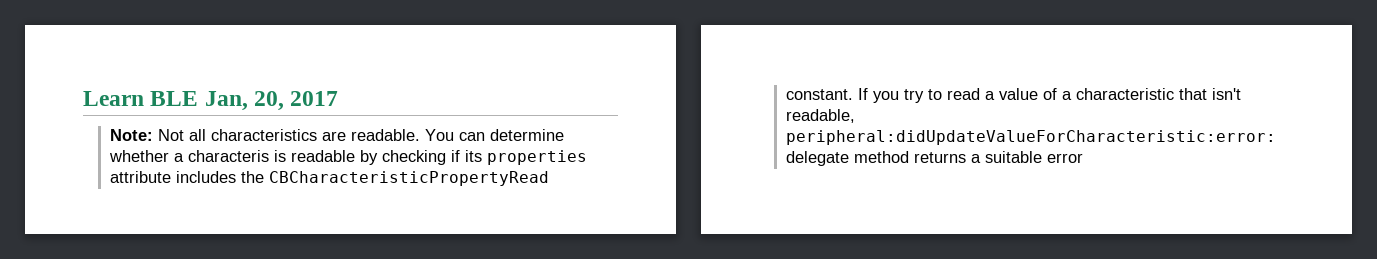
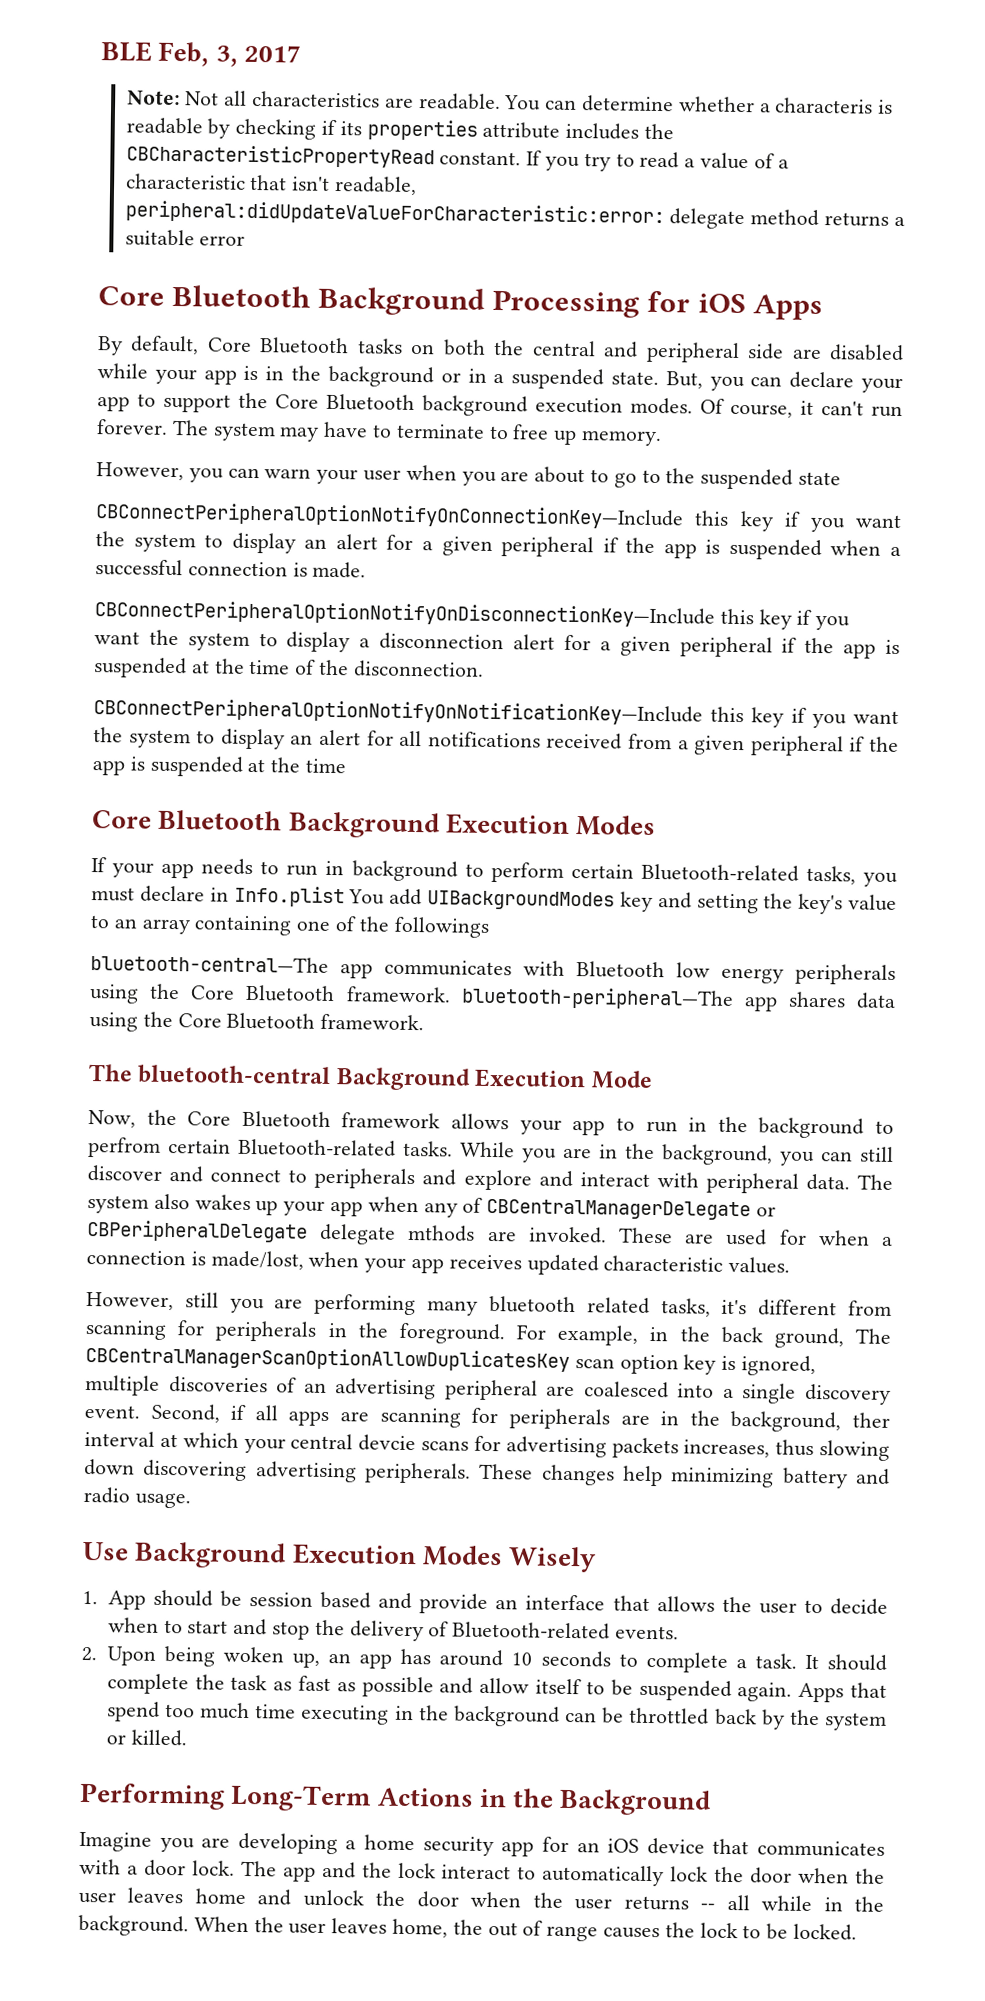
- Learn BLE Jan, 20, 2017
+ BLE Feb, 3, 2017
+ Core Bluetooth Background Processing for iOS Apps
+ By default, Core Bluetooth tasks on both the central and peripheral side are disabled while your app is in the background or in a suspended state. But, you can declare your app to support the Core Bluetooth background execution modes. Of course, it can't run forever. The system may have to terminate to free up memory.
+ However, you can warn your user when you are about to go to the suspended state
+ CBConnectPeripheralOptionNotifyOnConnectionKey—Include this key if you want the system to display an alert for a given peripheral if the app is suspended when a successful connection is made.
+ CBConnectPeripheralOptionNotifyOnDisconnectionKey—Include this key if you want the system to display a disconnection alert for a given peripheral if the app is suspended at the time of the disconnection.
+ CBConnectPeripheralOptionNotifyOnNotificationKey—Include this key if you want the system to display an alert for all notifications received from a given peripheral if the app is suspended at the time
+ Core Bluetooth Background Execution Modes
+ If your app needs to run in background to perform certain Bluetooth-related tasks, you must declare in Info.plist You add UIBackgroundModes key and setting the key's value to an array containing one of the followings
+ bluetooth-central—The app communicates with Bluetooth low energy peripherals using the Core Bluetooth framework. bluetooth-peripheral—The app shares data using the Core Bluetooth framework.
+ The bluetooth-central Background Execution Mode
+ Now, the Core Bluetooth framework allows your app to run in the background to perfrom certain Bluetooth-related tasks. While you are in the background, you can still discover and connect to peripherals and explore and interact with peripheral data. The system also wakes up your app when any of CBCentralManagerDelegate or CBPeripheralDelegate delegate mthods are invoked. These are used for when a connection is made/lost, when your app receives updated characteristic values.
+ However, still you are performing many bluetooth related tasks, it's different from scanning for peripherals in the foreground. For example, in the back ground, The CBCentralManagerScanOptionAllowDuplicatesKey scan option key is ignored, multiple discoveries of an advertising peripheral are coalesced into a single discovery event. Second, if all apps are scanning for peripherals are in the background, ther interval at which your central devcie scans for advertising packets increases, thus slowing down discovering advertising peripherals. These changes help minimizing battery and radio usage.
+ Use Background Execution Modes Wisely
+ 1. App should be session based and provide an interface that allows the user to decide when to start and stop the delivery of Bluetooth-related events.
+ 2. Upon being woken up, an app has around 10 seconds to complete a task. It should complete the task as fast as possible and allow itself to be suspended again. Apps that spend too much time executing in the background can be throttled back by the system or killed.
+ Performing Long-Term Actions in the Background
+ Imagine you are developing a home security app for an iOS device that communicates with a door lock. The app and the lock interact to automatically lock the door when the user leaves home and unlock the door when the user returns -- all while in the background. When the user leaves home, the out of range causes the lock to be locked.

